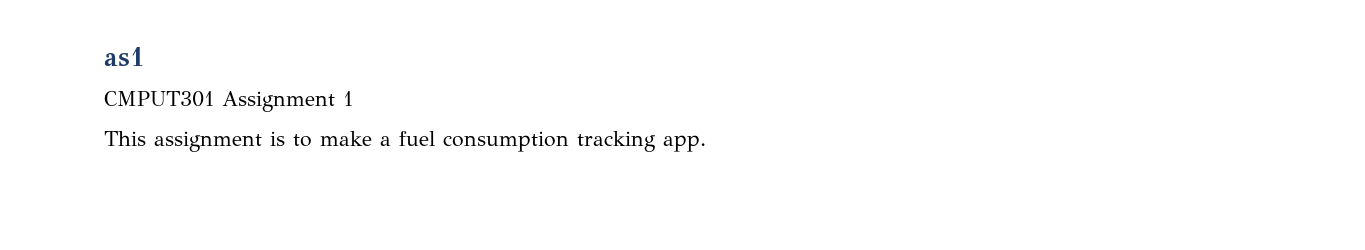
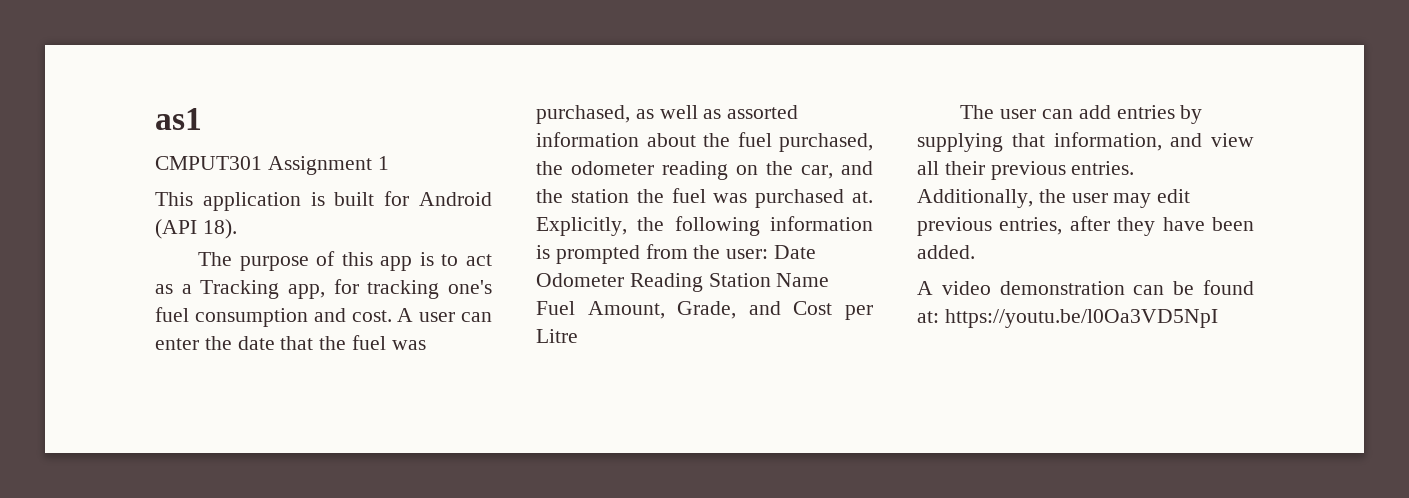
- This assignment is to make a fuel consumption tracking app.
+ This application is built for Android (API 18).
+ The purpose of this app is to act as a Tracking app, for tracking one's fuel consumption and cost. A user can enter the date that the fuel was purchased, as well as assorted information about the fuel purchased, the odometer reading on the car, and the station the fuel was purchased at. Explicitly, the following information is prompted from the user: Date Odometer Reading Station Name Fuel Amount, Grade, and Cost per Litre
+ The user can add entries by supplying that information, and view all their previous entries. Additionally, the user may edit previous entries, after they have been added.
+ A video demonstration can be found at: https://youtu.be/l0Oa3VD5NpI

